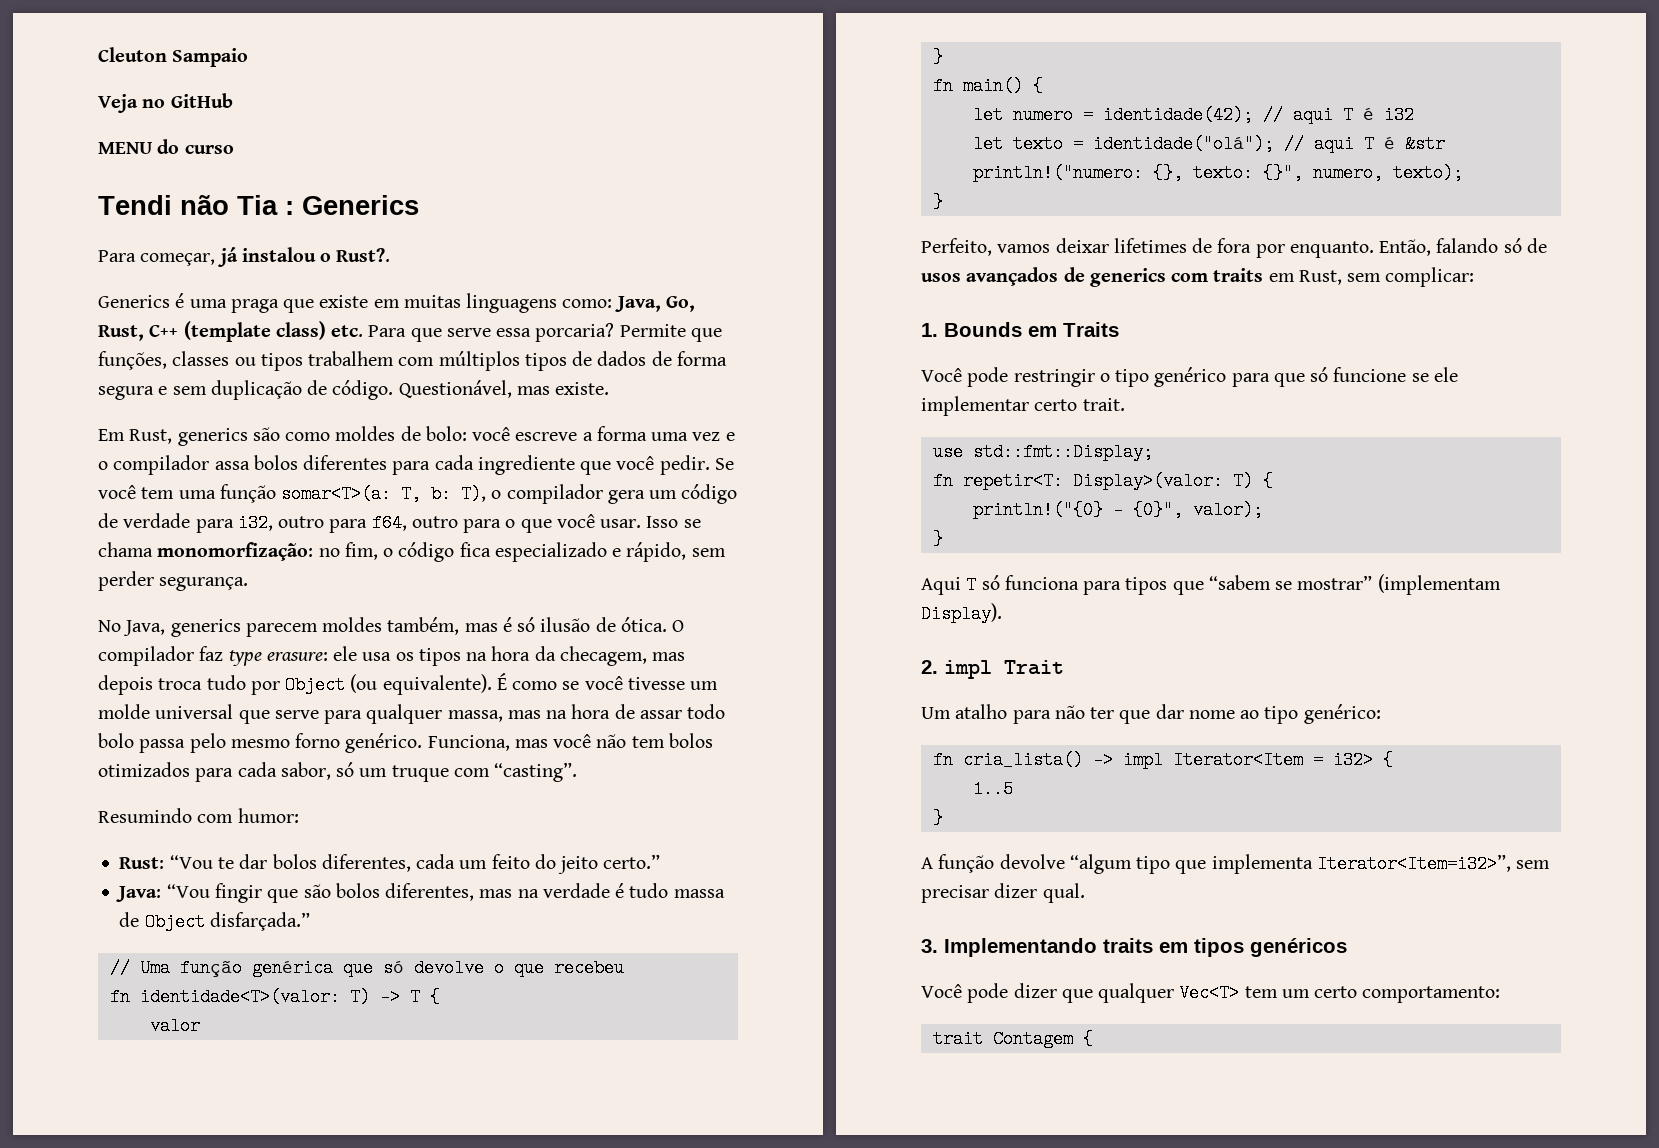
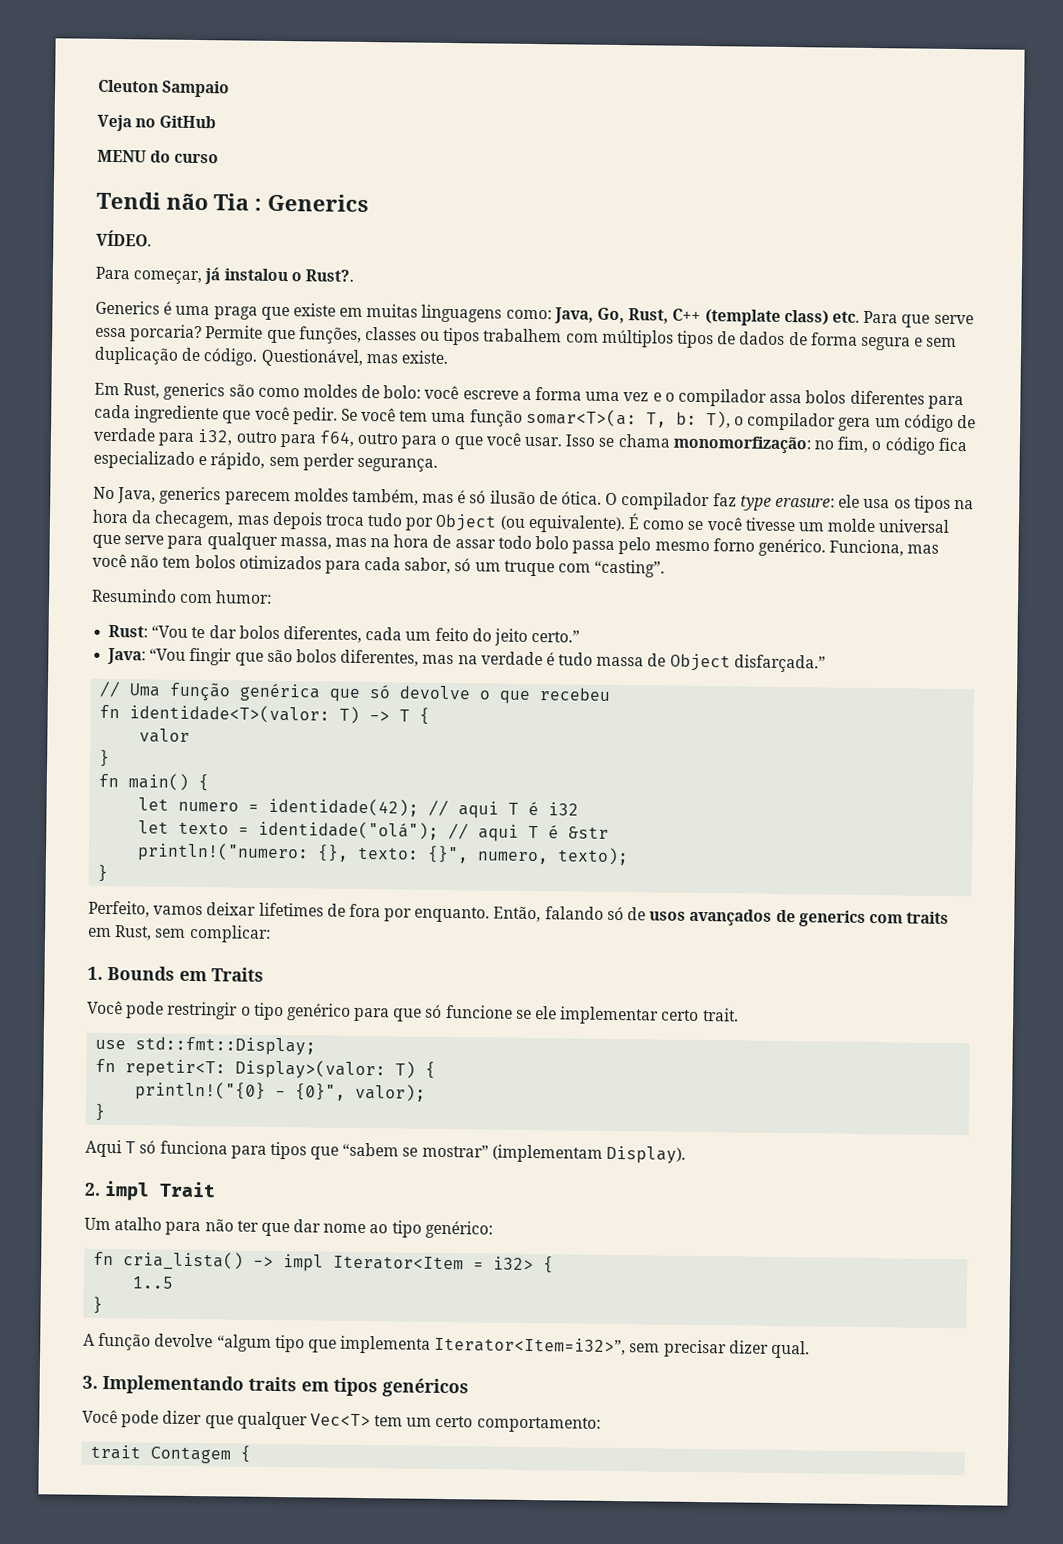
+ VÍDEO.

